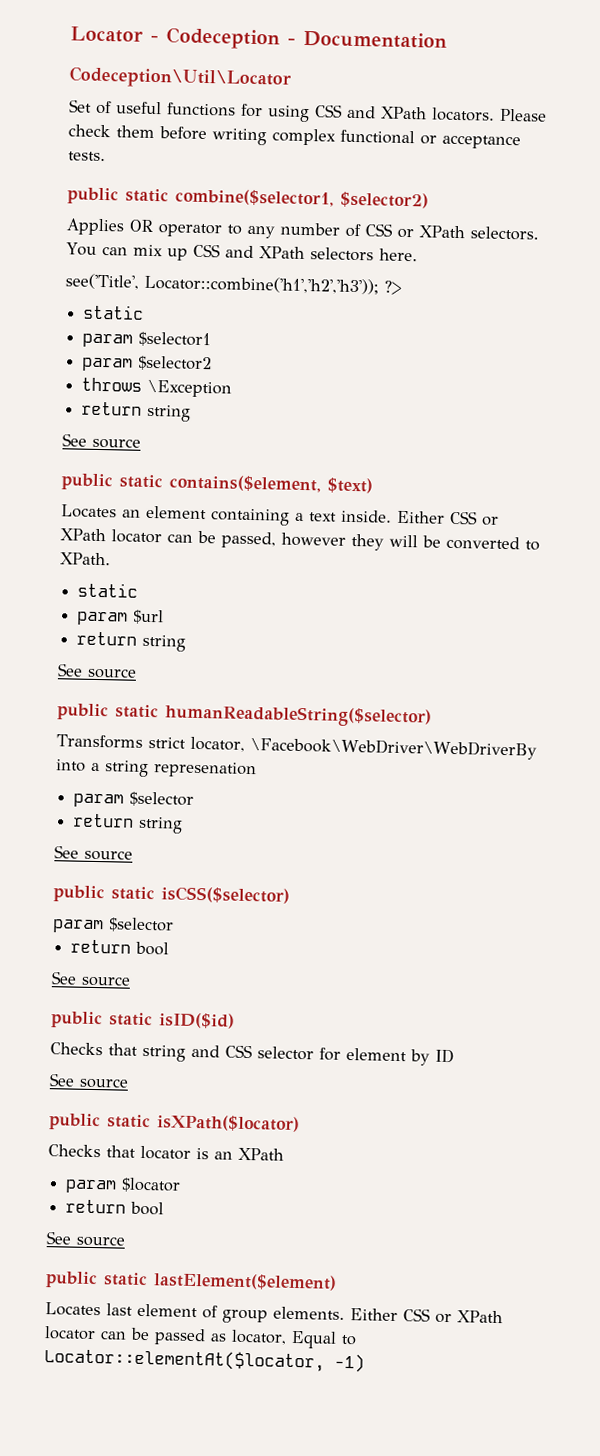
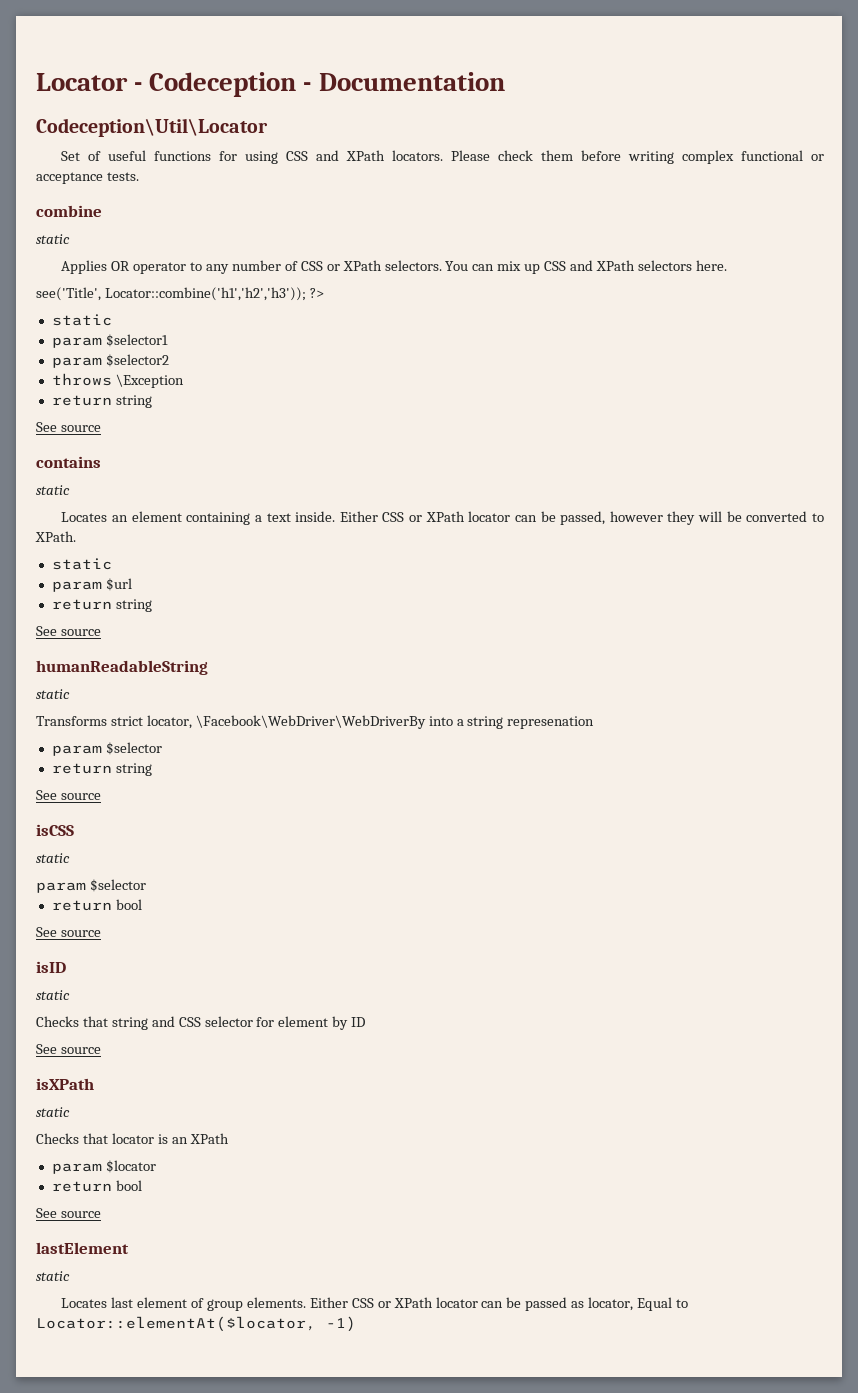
- public static combine($selector1, $selector2)
+ combine
+ static
- public static contains($element, $text)
+ contains
+ static
- public static humanReadableString($selector)
+ humanReadableString
+ static
- public static isCSS($selector)
+ isCSS
+ static
- public static isID($id)
+ isID
+ static
- public static isXPath($locator)
+ isXPath
+ static
- public static lastElement($element)
+ lastElement
+ static

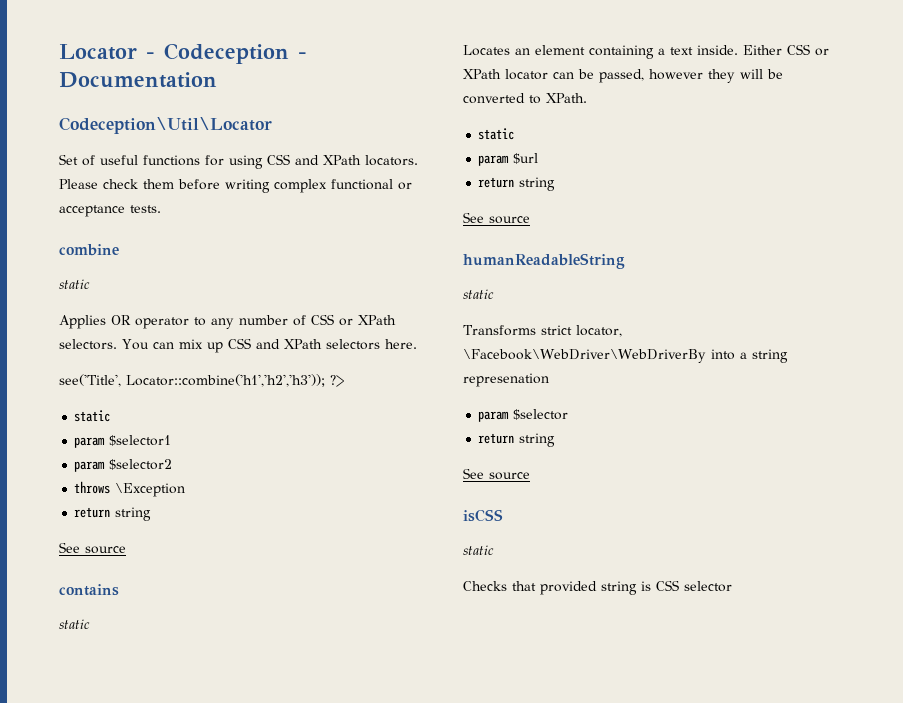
  isCSS
  static
- param $selector
- return bool
- See source
- isID
- static
- Checks that string and CSS selector for element by ID
- See source
- isXPath
- static
- Checks that locator is an XPath
- param $locator
- return bool
- See source
- lastElement
- static
- Locates last element of group elements. Either CSS or XPath locator can be passed as locator, Equal to Locator::elementAt($locator, -1)
+ Checks that provided string is CSS selector

